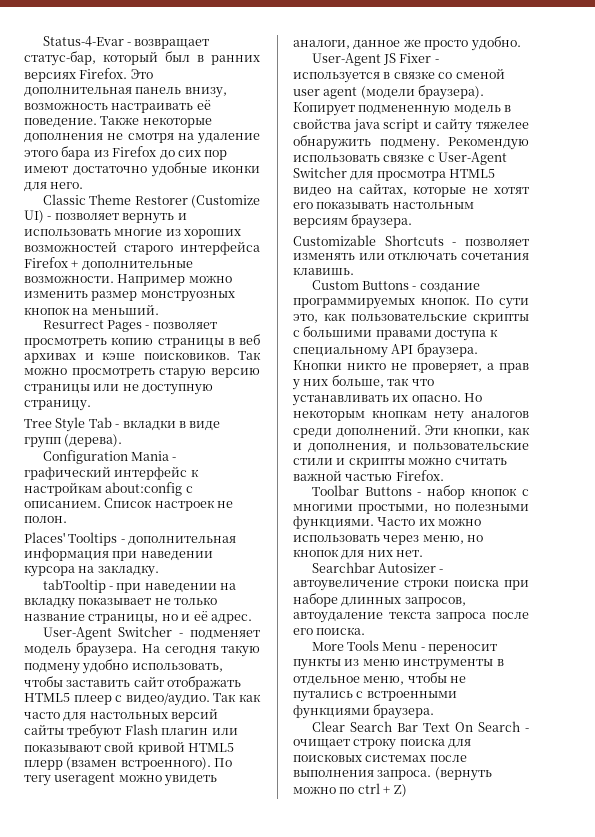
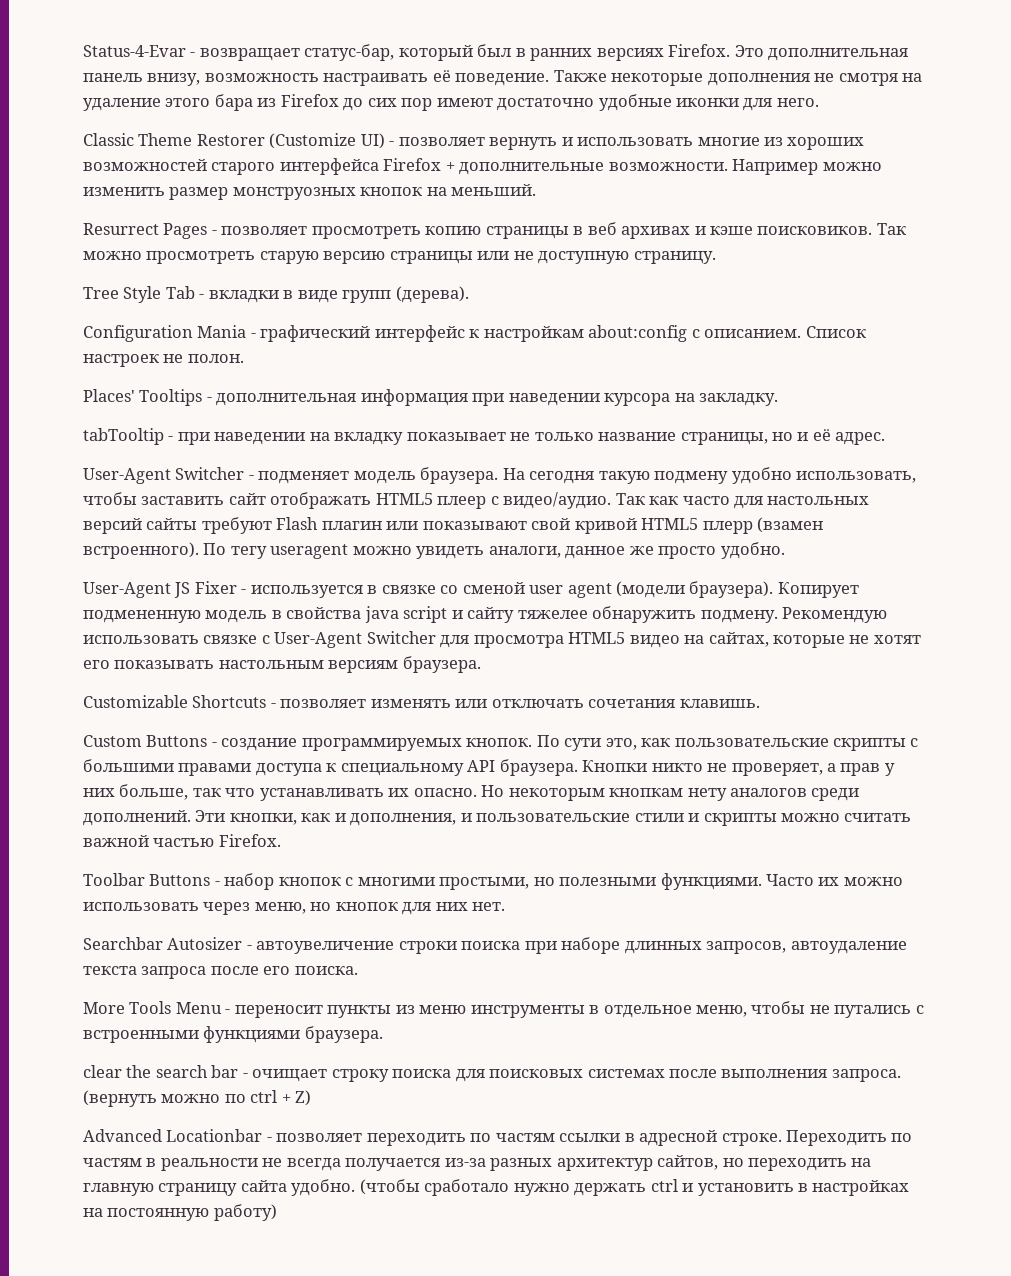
- Clear Search Bar Text On Search - очищает строку поиска для поисковых системах после выполнения запроса.
+ clear the search bar - очищает строку поиска для поисковых системах после выполнения запроса.
+ Advanced Locationbar - позволяет переходить по частям ссылки в адресной строке. Переходить по частям в реальности не всегда получается из-за разных архитектур сайтов, но переходить на главную страницу сайта удобно. (чтобы сработало нужно держать ctrl и установить в настройках на постоянную работу)

